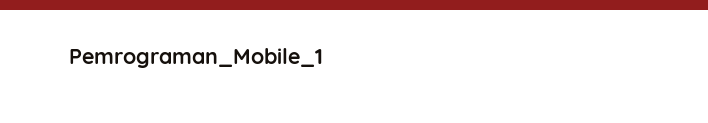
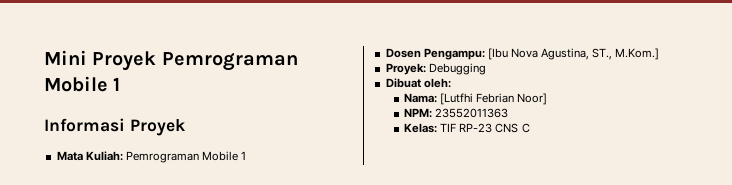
- Pemrograman_Mobile_1
+ Mini Proyek Pemrograman Mobile 1
+ Informasi Proyek
+ Mata Kuliah: Pemrograman Mobile 1
+ Dosen Pengampu: [Ibu Nova Agustina, ST., M.Kom.]
+ Proyek: Debugging
+ Dibuat oleh:
+ Nama: [Lutfhi Febrian Noor]
+ NPM: 23552011363
+ Kelas: TIF RP-23 CNS C

